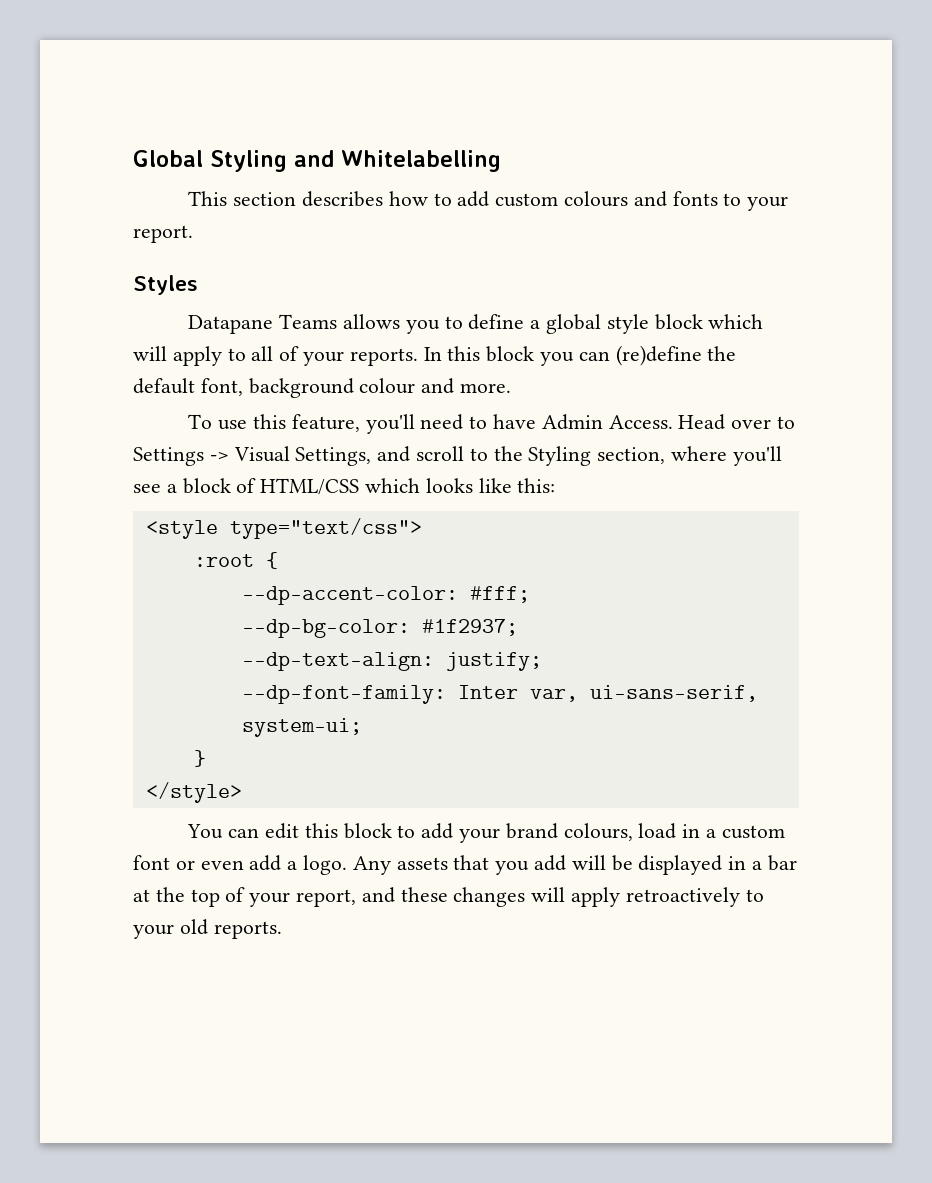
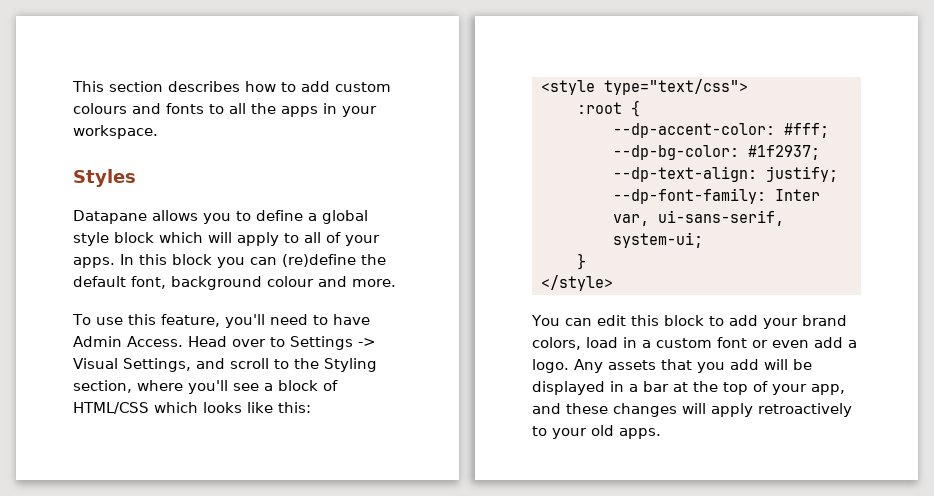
- Global Styling and Whitelabelling
- This section describes how to add custom colours and fonts to your report.
+ This section describes how to add custom colours and fonts to all the apps in your workspace.
- Datapane Teams allows you to define a global style block which will apply to all of your reports.
+ Datapane allows you to define a global style block which will apply to all of your apps.
- You can edit this block to add your brand colours, load in a custom font or even add a logo.
+ You can edit this block to add your brand colors, load in a custom font or even add a logo.
- Any assets that you add will be displayed in a bar at the top of your report, and these changes will apply retroactively to your old reports.
+ Any assets that you add will be displayed in a bar at the top of your app, and these changes will apply retroactively to your old apps.

